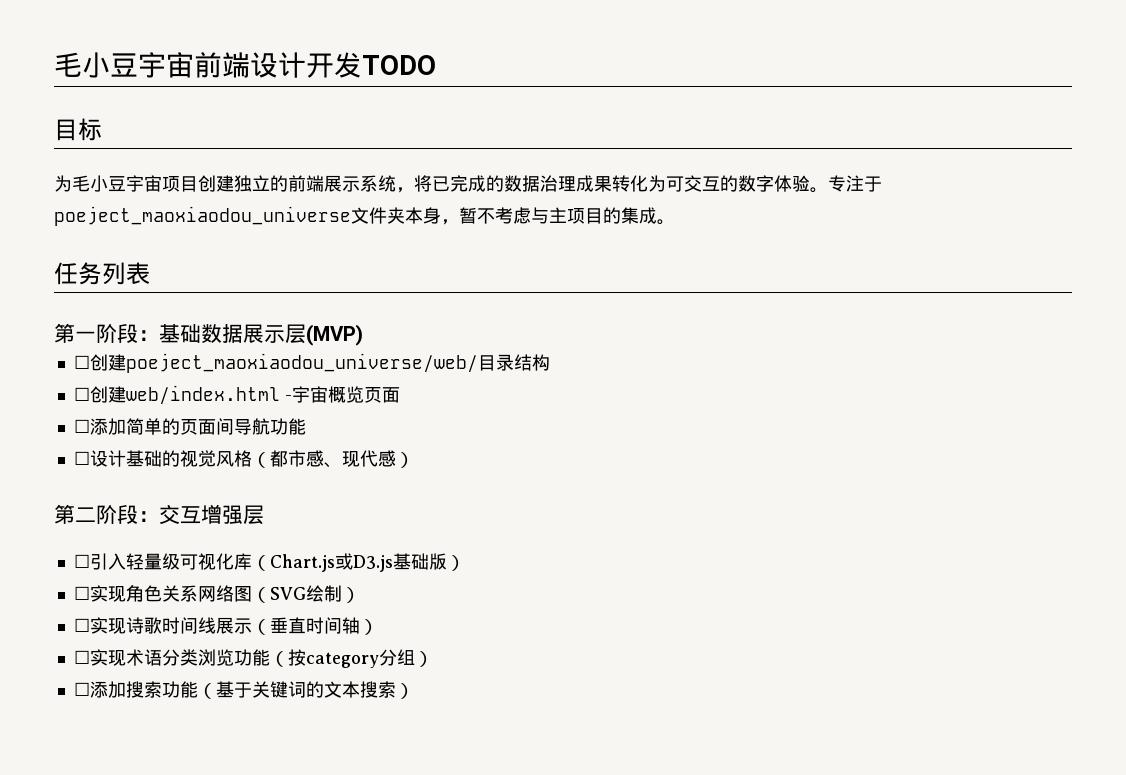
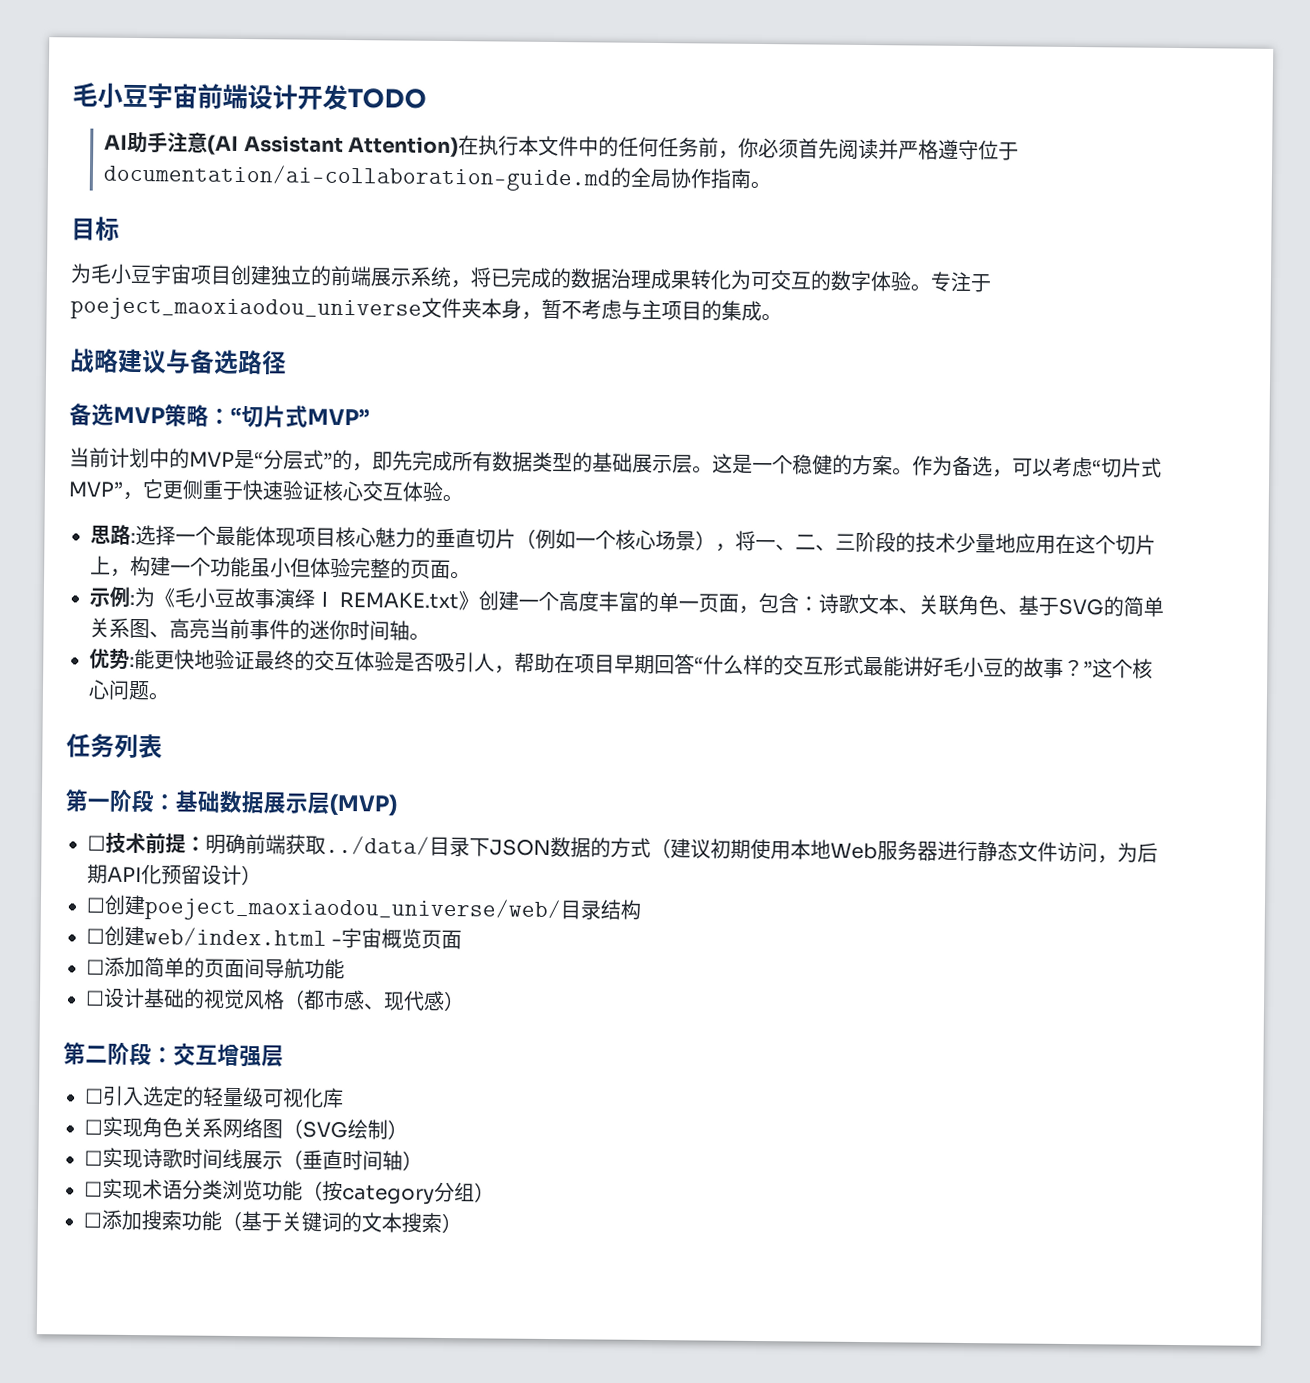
+ AI助手注意(AI Assistant Attention)在执行本文件中的任何任务前，你必须首先阅读并严格遵守位于documentation/ai-collaboration-guide.md的全局协作指南。
+ 战略建议与备选路径
+ 备选MVP策略：“切片式MVP”
+ 当前计划中的MVP是“分层式”的，即先完成所有数据类型的基础展示层。这是一个稳健的方案。作为备选，可以考虑“切片式MVP”，它更侧重于快速验证核心交互体验。
+ 思路:选择一个最能体现项目核心魅力的垂直切片（例如一个核心场景），将一、二、三阶段的技术少量地应用在这个切片上，构建一个功能虽小但体验完整的页面。
+ 示例:为《毛小豆故事演绎Ⅰ REMAKE.txt》创建一个高度丰富的单一页面，包含：诗歌文本、关联角色、基于SVG的简单关系图、高亮当前事件的迷你时间轴。
+ 优势:能更快地验证最终的交互体验是否吸引人，帮助在项目早期回答“什么样的交互形式最能讲好毛小豆的故事？”这个核心问题。
+ ☐技术前提：明确前端获取../data/目录下JSON数据的方式（建议初期使用本地Web服务器进行静态文件访问，为后期API化预留设计）
- ☐引入轻量级可视化库（Chart.js或D3.js基础版）
+ ☐引入选定的轻量级可视化库

